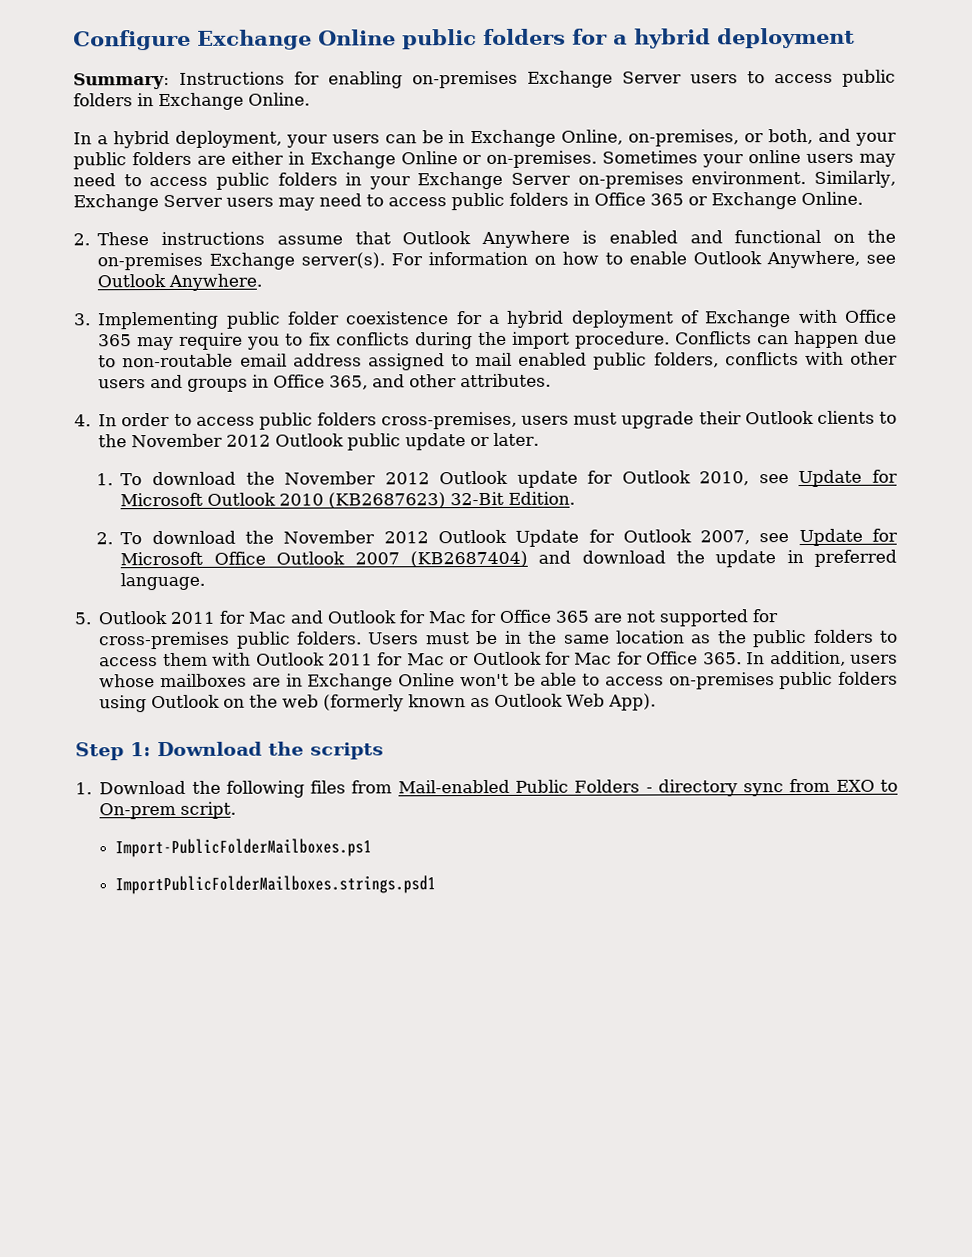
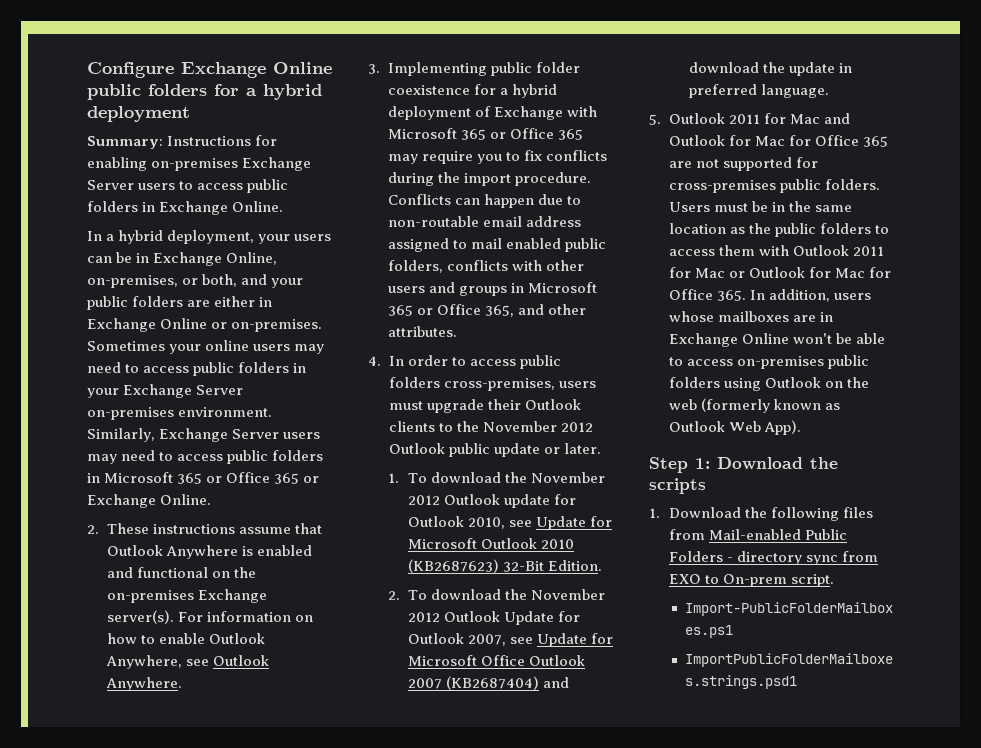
- Similarly, Exchange Server users may need to access public folders in Office 365 or Exchange Online.
+ Similarly, Exchange Server users may need to access public folders in Microsoft 365 or Office 365 or Exchange Online.
- 3. Implementing public folder coexistence for a hybrid deployment of Exchange with Office 365 may require you to fix conflicts during the import procedure.
+ 3. Implementing public folder coexistence for a hybrid deployment of Exchange with Microsoft 365 or Office 365 may require you to fix conflicts during the import procedure.
- Conflicts can happen due to non-routable email address assigned to mail enabled public folders, conflicts with other users and groups in Office 365, and other attributes.
+ Conflicts can happen due to non-routable email address assigned to mail enabled public folders, conflicts with other users and groups in Microsoft 365 or Office 365, and other attributes.

